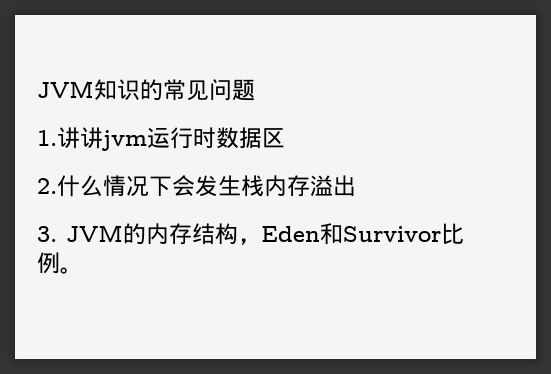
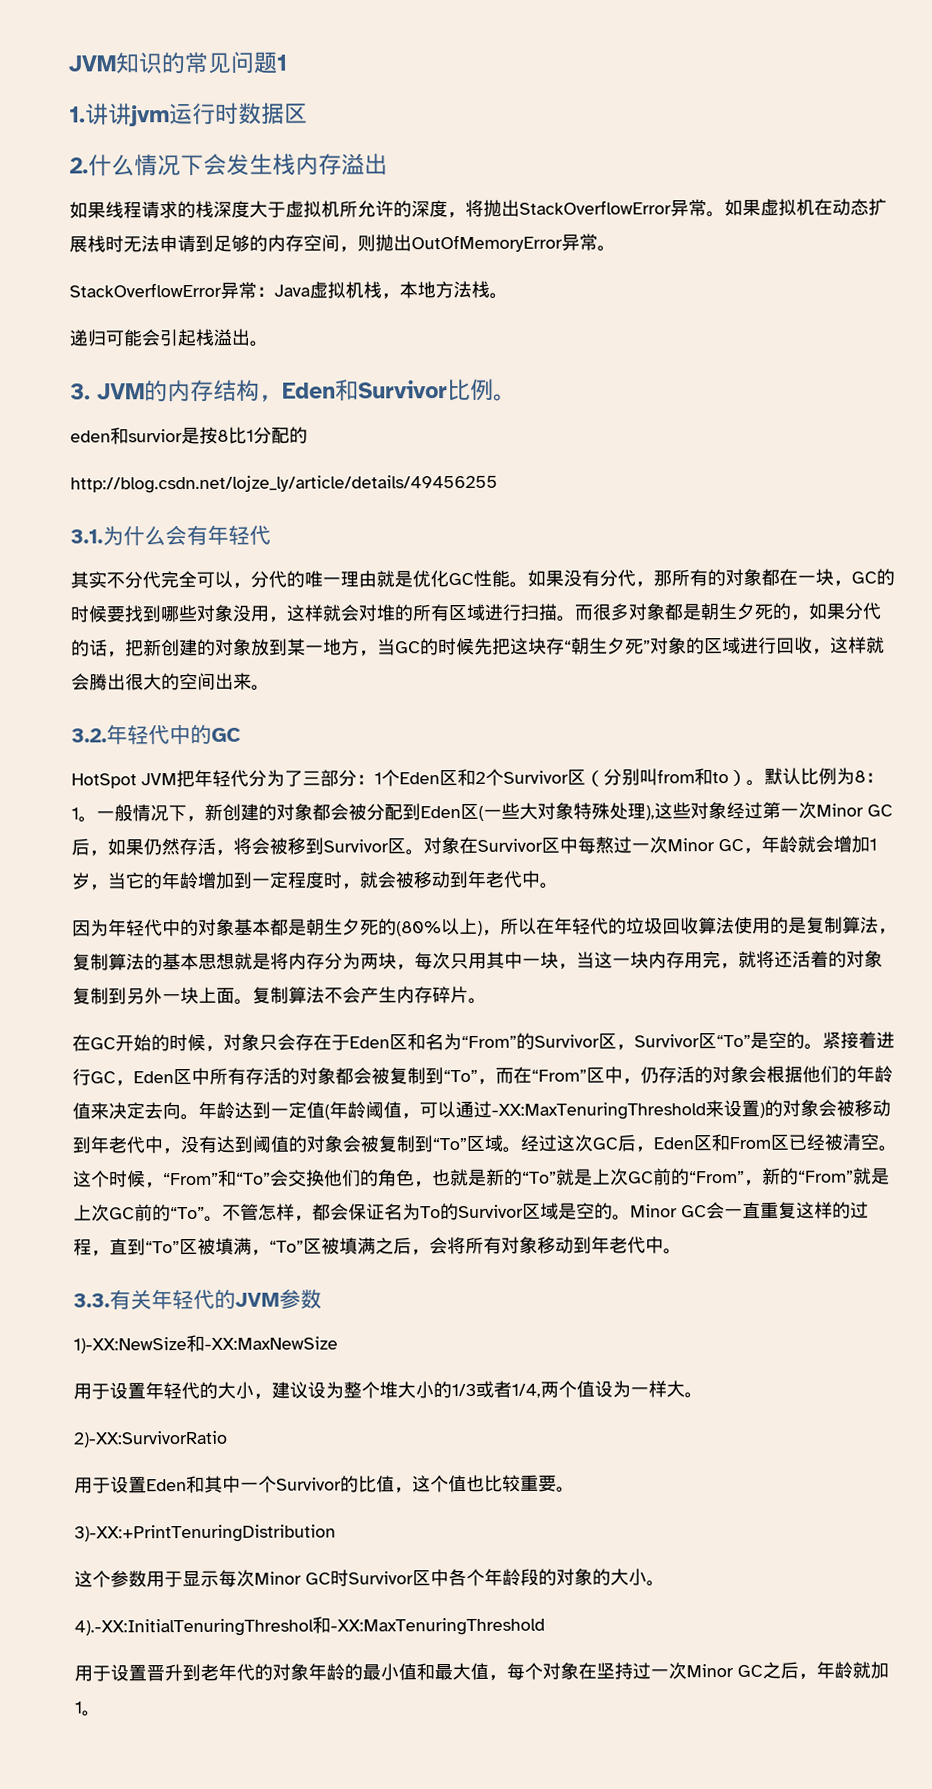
- JVM知识的常见问题
+ JVM知识的常见问题1
+ 如果线程请求的栈深度大于虚拟机所允许的深度，将抛出StackOverflowError异常。如果虚拟机在动态扩展栈时无法申请到足够的内存空间，则抛出OutOfMemoryError异常。
+ StackOverflowError异常：Java虚拟机栈，本地方法栈。
+ 递归可能会引起栈溢出。
+ eden和survior是按8比1分配的
+ http://blog.csdn.net/lojze_ly/article/details/49456255
+ 3.1.为什么会有年轻代
+ 其实不分代完全可以，分代的唯一理由就是优化GC性能。如果没有分代，那所有的对象都在一块，GC的时候要找到哪些对象没用，这样就会对堆的所有区域进行扫描。而很多对象都是朝生夕死的，如果分代的话，把新创建的对象放到某一地方，当GC的时候先把这块存“朝生夕死”对象的区域进行回收，这样就会腾出很大的空间出来。
+ 3.2.年轻代中的GC
+ HotSpot JVM把年轻代分为了三部分：1个Eden区和2个Survivor区（分别叫from和to）。默认比例为8：1。一般情况下，新创建的对象都会被分配到Eden区(一些大对象特殊处理),这些对象经过第一次Minor GC后，如果仍然存活，将会被移到Survivor区。对象在Survivor区中每熬过一次Minor GC，年龄就会增加1岁，当它的年龄增加到一定程度时，就会被移动到年老代中。
+ 因为年轻代中的对象基本都是朝生夕死的(80%以上)，所以在年轻代的垃圾回收算法使用的是复制算法，复制算法的基本思想就是将内存分为两块，每次只用其中一块，当这一块内存用完，就将还活着的对象复制到另外一块上面。复制算法不会产生内存碎片。
+ 在GC开始的时候，对象只会存在于Eden区和名为“From”的Survivor区，Survivor区“To”是空的。紧接着进行GC，Eden区中所有存活的对象都会被复制到“To”，而在“From”区中，仍存活的对象会根据他们的年龄值来决定去向。年龄达到一定值(年龄阈值，可以通过-XX:MaxTenuringThreshold来设置)的对象会被移动到年老代中，没有达到阈值的对象会被复制到“To”区域。经过这次GC后，Eden区和From区已经被清空。这个时候，“From”和“To”会交换他们的角色，也就是新的“To”就是上次GC前的“From”，新的“From”就是上次GC前的“To”。不管怎样，都会保证名为To的Survivor区域是空的。Minor GC会一直重复这样的过程，直到“To”区被填满，“To”区被填满之后，会将所有对象移动到年老代中。
+ 3.3.有关年轻代的JVM参数
+ 1)-XX:NewSize和-XX:MaxNewSize
+ 用于设置年轻代的大小，建议设为整个堆大小的1/3或者1/4,两个值设为一样大。
+ 2)-XX:SurvivorRatio
+ 用于设置Eden和其中一个Survivor的比值，这个值也比较重要。
+ 3)-XX:+PrintTenuringDistribution
+ 这个参数用于显示每次Minor GC时Survivor区中各个年龄段的对象的大小。
+ 4).-XX:InitialTenuringThreshol和-XX:MaxTenuringThreshold
+ 用于设置晋升到老年代的对象年龄的最小值和最大值，每个对象在坚持过一次Minor GC之后，年龄就加1。

